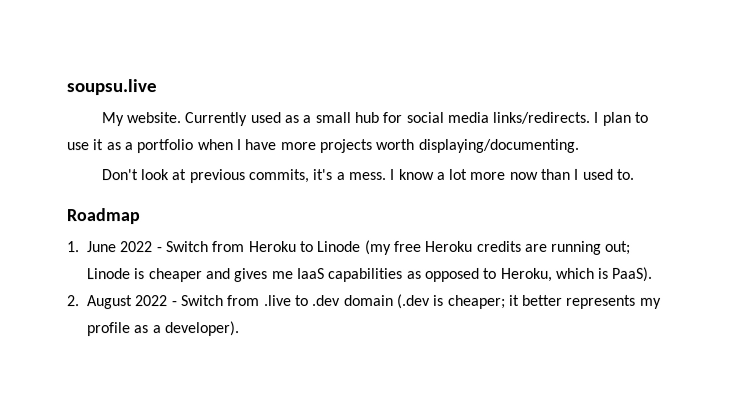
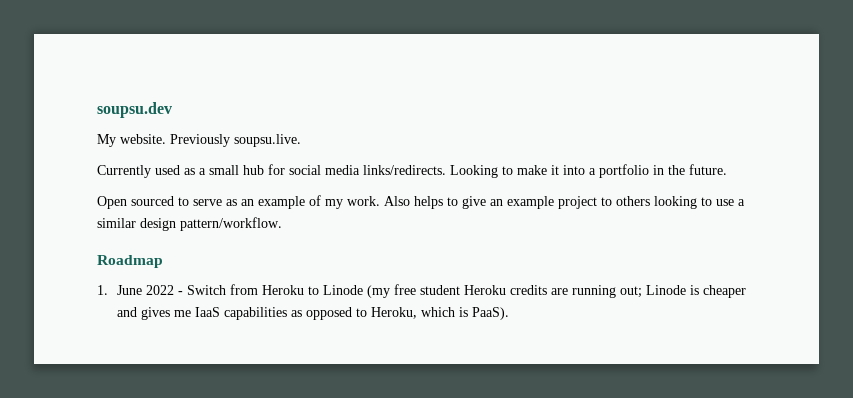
- soupsu.live
+ soupsu.dev
- My website. Currently used as a small hub for social media links/redirects.
+ My website. Previously soupsu.live.
+ Currently used as a small hub for social media links/redirects.
- I plan to use it as a portfolio when I have more projects worth displaying/documenting.
- Don't look at previous commits, it's a mess. I know a lot more now than I used to.
+ Looking to make it into a portfolio in the future.
+ Open sourced to serve as an example of my work. Also helps to give an example project to others looking to use a similar design pattern/workflow.
- 1. June 2022 - Switch from Heroku to Linode (my free Heroku credits are running out; Linode is cheaper and gives me IaaS capabilities as opposed to Heroku, which is PaaS).
+ 1. June 2022 - Switch from Heroku to Linode (my free student Heroku credits are running out; Linode is cheaper and gives me IaaS capabilities as opposed to Heroku, which is PaaS).
- 2. August 2022 - Switch from .live to .dev domain (.dev is cheaper; it better represents my profile as a developer).

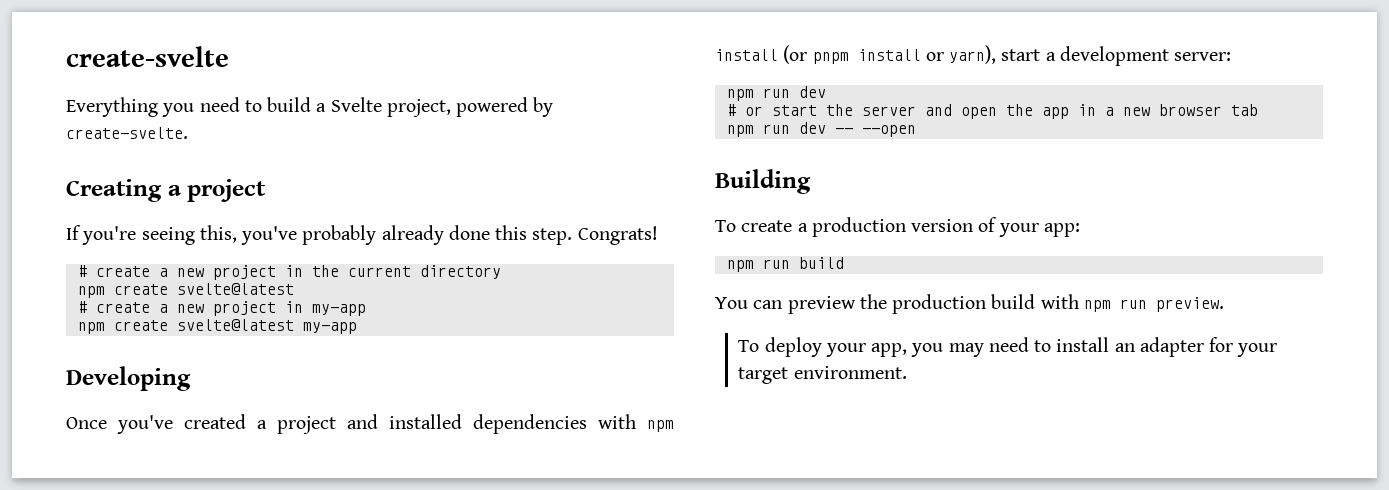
- soupsu.dev
- My website. Previously soupsu.live.
- Currently used as a small hub for social media links/redirects. Looking to make it into a portfolio in the future.
- Open sourced to serve as an example of my work. Also helps to give an example project to others looking to use a similar design pattern/workflow.
- Roadmap
- 1. June 2022 - Switch from Heroku to Linode (my free student Heroku credits are running out; Linode is cheaper and gives me IaaS capabilities as opposed to Heroku, which is PaaS).
+ create-svelte
+ Everything you need to build a Svelte project, powered by create-svelte.
+ Creating a project
+ If you're seeing this, you've probably already done this step. Congrats!
+ # create a new project in the current directory
+ npm create svelte@latest
+ # create a new project in my-app
+ npm create svelte@latest my-app
+ Developing
+ Once you've created a project and installed dependencies with npm install (or pnpm install or yarn), start a development server:
+ npm run dev
+ # or start the server and open the app in a new browser tab
+ npm run dev -- --open
+ Building
+ To create a production version of your app:
+ npm run build
+ You can preview the production build with npm run preview.
+ To deploy your app, you may need to install an adapter for your target environment.

